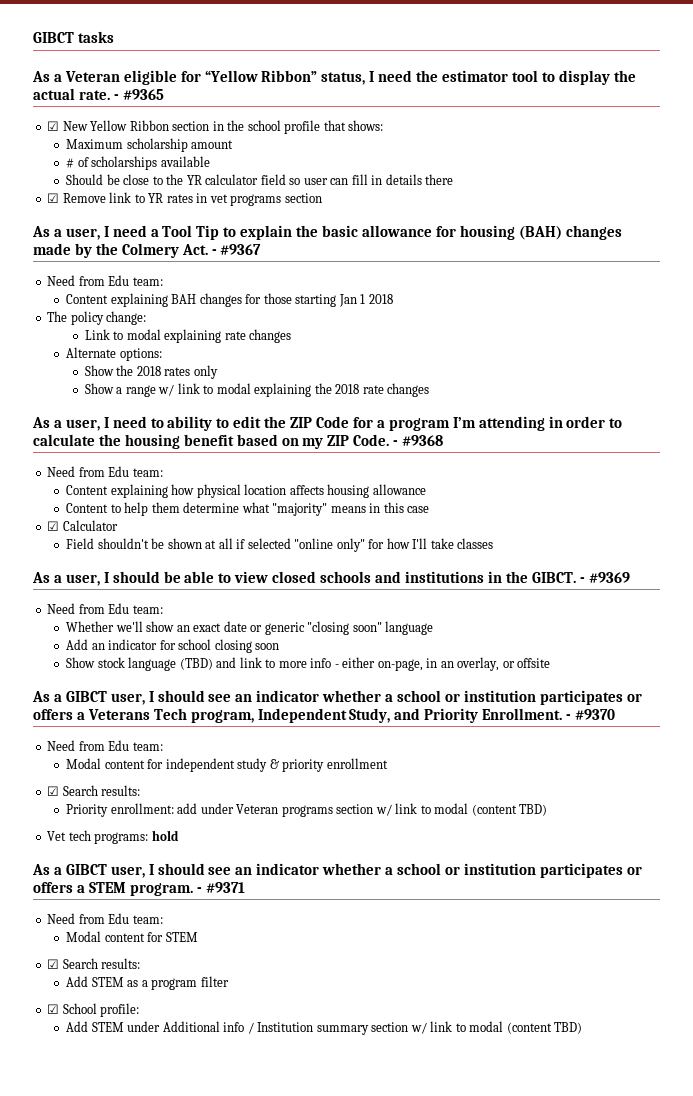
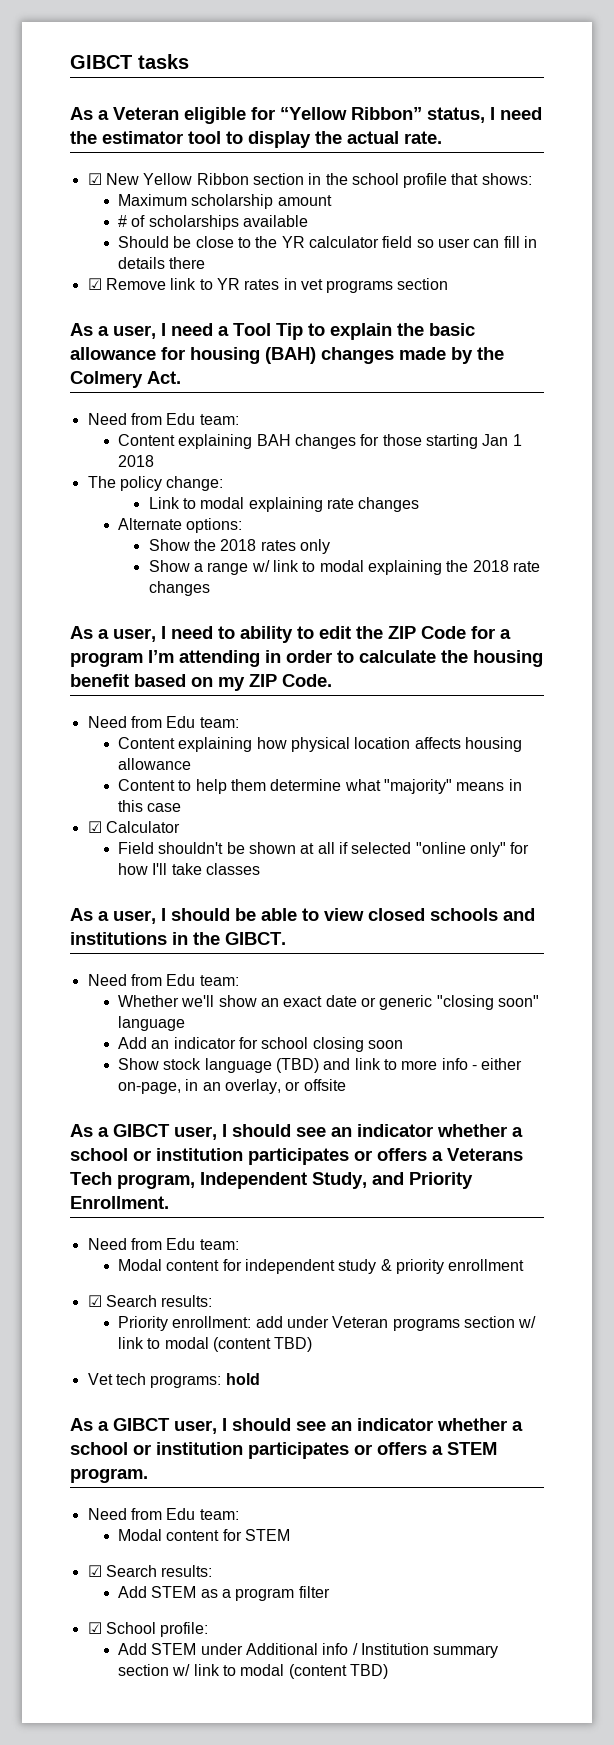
- - #9365
- As a user, I need a Tool Tip to explain the basic allowance for housing (BAH) changes made by the Colmery Act. - #9367
+ As a user, I need a Tool Tip to explain the basic allowance for housing (BAH) changes made by the Colmery Act.
- - #9368
- - #9369
- - #9370
- - #9371

